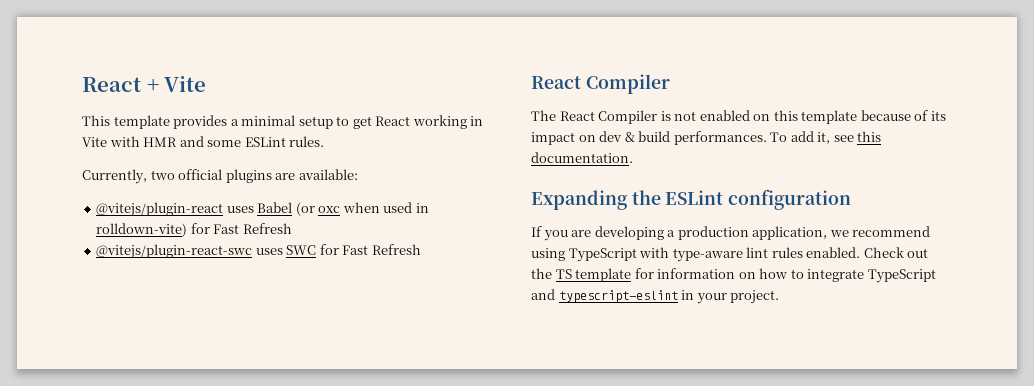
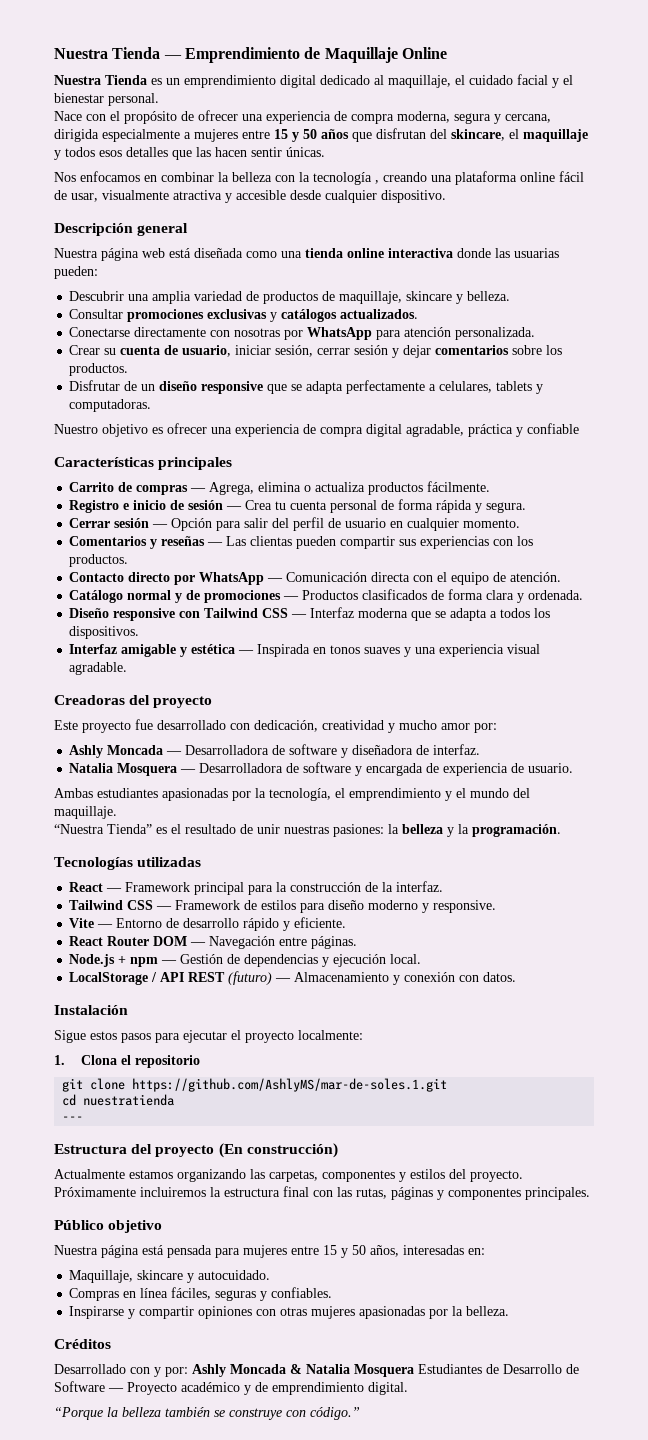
- React + Vite
- This template provides a minimal setup to get React working in Vite with HMR and some ESLint rules.
- Currently, two official plugins are available:
- @vitejs/plugin-react uses Babel (or oxc when used in rolldown-vite) for Fast Refresh
- @vitejs/plugin-react-swc uses SWC for Fast Refresh
- React Compiler
- The React Compiler is not enabled on this template because of its impact on dev & build performances. To add it, see this documentation.
- Expanding the ESLint configuration
- If you are developing a production application, we recommend using TypeScript with type-aware lint rules enabled. Check out the TS template for information on how to integrate TypeScript and typescript-eslint in your project.
+ Nuestra Tienda — Emprendimiento de Maquillaje Online
+ Nuestra Tienda es un emprendimiento digital dedicado al maquillaje, el cuidado facial y el bienestar personal.
+ Nace con el propósito de ofrecer una experiencia de compra moderna, segura y cercana, dirigida especialmente a mujeres entre 15 y 50 años que disfrutan del skincare, el maquillaje y todos esos detalles que las hacen sentir únicas.
+ Nos enfocamos en combinar la belleza con la tecnología , creando una plataforma online fácil de usar, visualmente atractiva y accesible desde cualquier dispositivo.
+ Descripción general
+ Nuestra página web está diseñada como una tienda online interactiva donde las usuarias pueden:
+ Descubrir una amplia variedad de productos de maquillaje, skincare y belleza.
+ Consultar promociones exclusivas y catálogos actualizados.
+ Conectarse directamente con nosotras por WhatsApp para atención personalizada.
+ Crear su cuenta de usuario, iniciar sesión, cerrar sesión y dejar comentarios sobre los productos.
+ Disfrutar de un diseño responsive que se adapta perfectamente a celulares, tablets y computadoras.
+ Nuestro objetivo es ofrecer una experiencia de compra digital agradable, práctica y confiable
+ Características principales
+ Carrito de compras — Agrega, elimina o actualiza productos fácilmente.
+ Registro e inicio de sesión — Crea tu cuenta personal de forma rápida y segura.
+ Cerrar sesión — Opción para salir del perfil de usuario en cualquier momento.
+ Comentarios y reseñas — Las clientas pueden compartir sus experiencias con los productos.
+ Contacto directo por WhatsApp — Comunicación directa con el equipo de atención.
+ Catálogo normal y de promociones — Productos clasificados de forma clara y ordenada.
+ Diseño responsive con Tailwind CSS — Interfaz moderna que se adapta a todos los dispositivos.
+ Interfaz amigable y estética — Inspirada en tonos suaves y una experiencia visual agradable.
+ Creadoras del proyecto
+ Este proyecto fue desarrollado con dedicación, creatividad y mucho amor por:
+ Ashly Moncada — Desarrolladora de software y diseñadora de interfaz.
+ Natalia Mosquera — Desarrolladora de software y encargada de experiencia de usuario.
+ Ambas estudiantes apasionadas por la tecnología, el emprendimiento y el mundo del maquillaje.
+ “Nuestra Tienda” es el resultado de unir nuestras pasiones: la belleza y la programación.
+ Tecnologías utilizadas
+ React — Framework principal para la construcción de la interfaz.
+ Tailwind CSS — Framework de estilos para diseño moderno y responsive.
+ Vite — Entorno de desarrollo rápido y eficiente.
+ React Router DOM — Navegación entre páginas.
+ Node.js + npm — Gestión de dependencias y ejecución local.
+ LocalStorage / API REST (futuro) — Almacenamiento y conexión con datos.
+ Instalación
+ Sigue estos pasos para ejecutar el proyecto localmente:
+ 1. Clona el repositorio
+ git clone https://github.com/AshlyMS/mar-de-soles.1.git
+ cd nuestratienda
+ ---
+ Estructura del proyecto (En construcción)
+ Actualmente estamos organizando las carpetas, componentes y estilos del proyecto. Próximamente incluiremos la estructura final con las rutas, páginas y componentes principales.
+ Público objetivo
+ Nuestra página está pensada para mujeres entre 15 y 50 años, interesadas en:
+ Maquillaje, skincare y autocuidado.
+ Compras en línea fáciles, seguras y confiables.
+ Inspirarse y compartir opiniones con otras mujeres apasionadas por la belleza.
+ Créditos
+ Desarrollado con y por: Ashly Moncada & Natalia Mosquera Estudiantes de Desarrollo de Software — Proyecto académico y de emprendimiento digital.
+ “Porque la belleza también se construye con código.”

